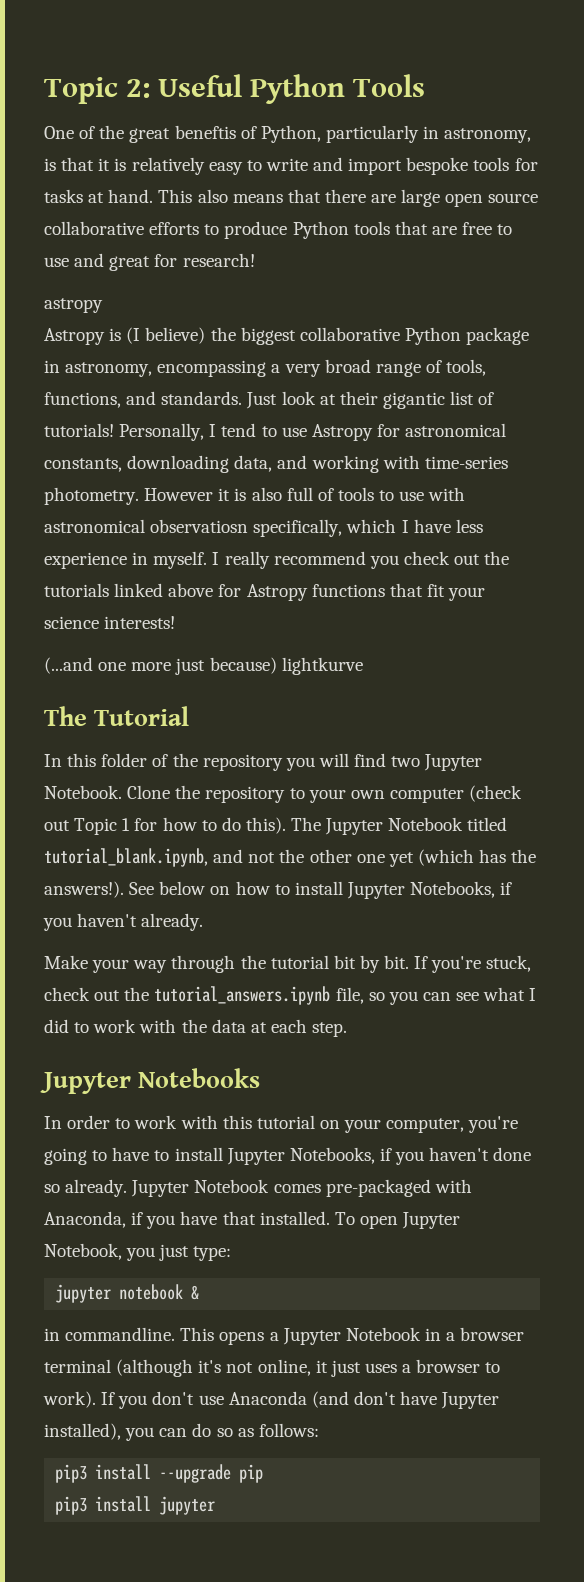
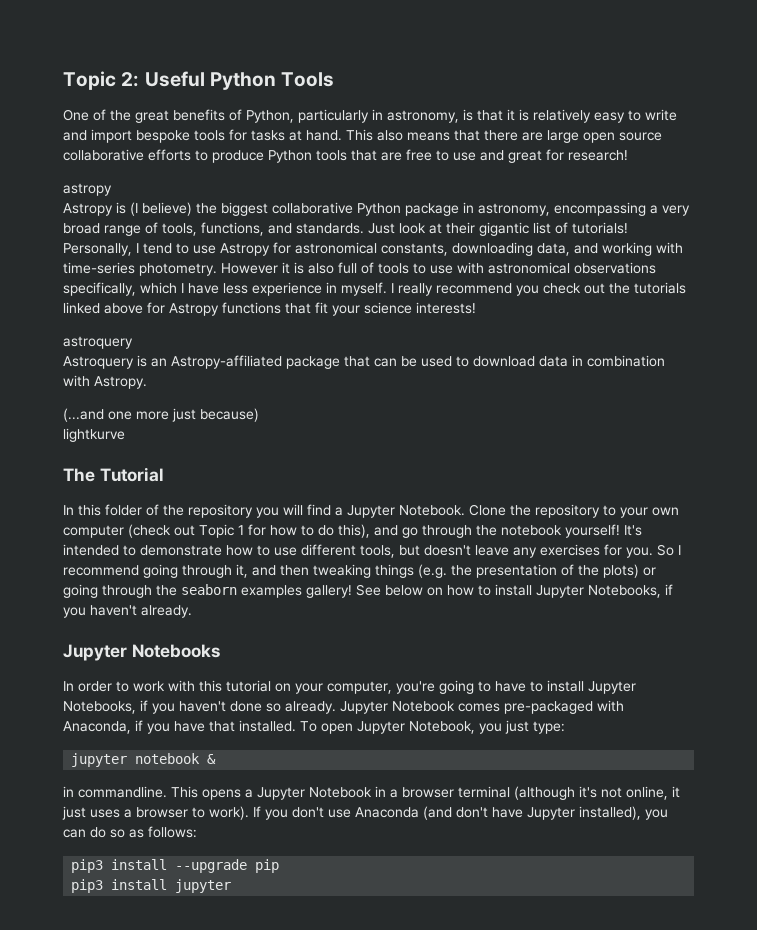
- One of the great beneftis of Python, particularly in astronomy, is that it is relatively easy to write and import bespoke tools for tasks at hand.
+ One of the great benefits of Python, particularly in astronomy, is that it is relatively easy to write and import bespoke tools for tasks at hand.
- However it is also full of tools to use with astronomical observatiosn specifically, which I have less experience in myself.
+ However it is also full of tools to use with astronomical observations specifically, which I have less experience in myself.
+ astroquery
+ Astroquery is an Astropy-affiliated package that can be used to download data in combination with Astropy.
- (...and one more just because) lightkurve
+ (...and one more just because)
+ lightkurve
- In this folder of the repository you will find two Jupyter Notebook.
+ In this folder of the repository you will find a Jupyter Notebook.
- Clone the repository to your own computer (check out Topic 1 for how to do this). The Jupyter Notebook titled tutorial_blank.ipynb, and not the other one yet (which has the answers!).
+ Clone the repository to your own computer (check out Topic 1 for how to do this), and go through the notebook yourself! It's intended to demonstrate how to use different tools, but doesn't leave any exercises for you. So I recommend going through it, and then tweaking things (e.g. the presentation of the plots) or going through the seaborn examples gallery!
- Make your way through the tutorial bit by bit. If you're stuck, check out the tutorial_answers.ipynb file, so you can see what I did to work with the data at each step.

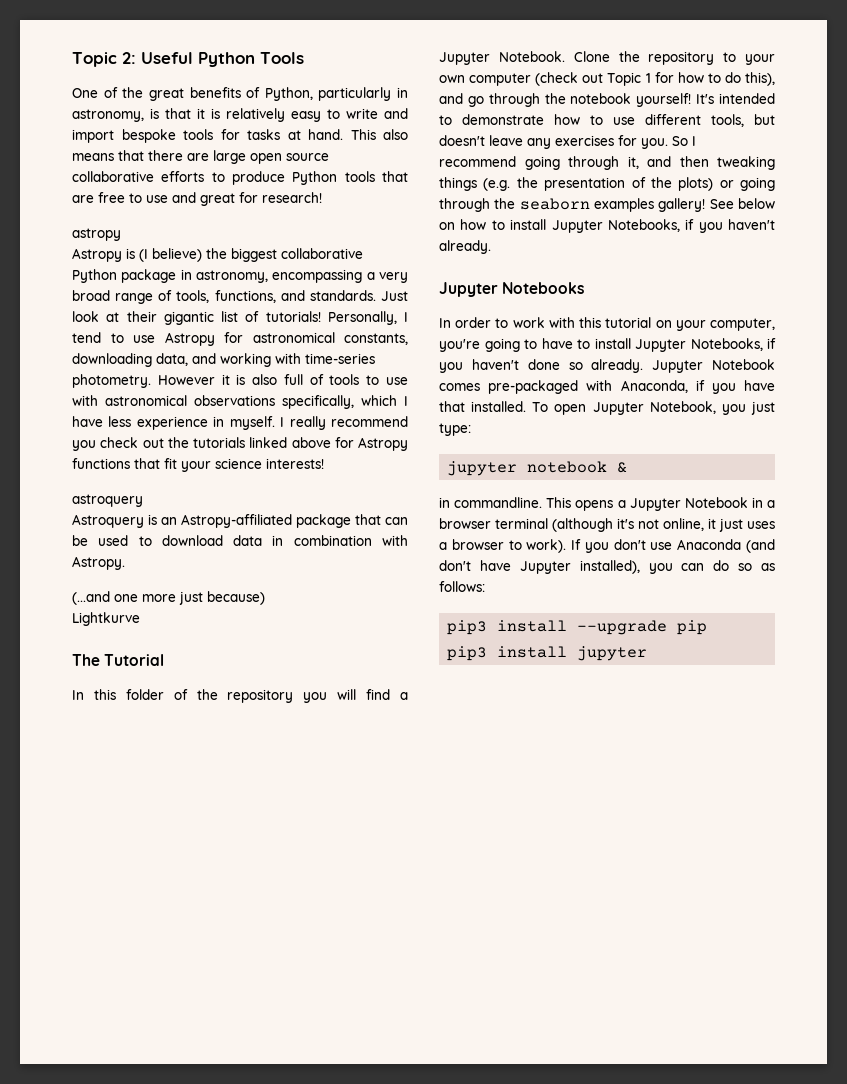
- lightkurve
+ Lightkurve

